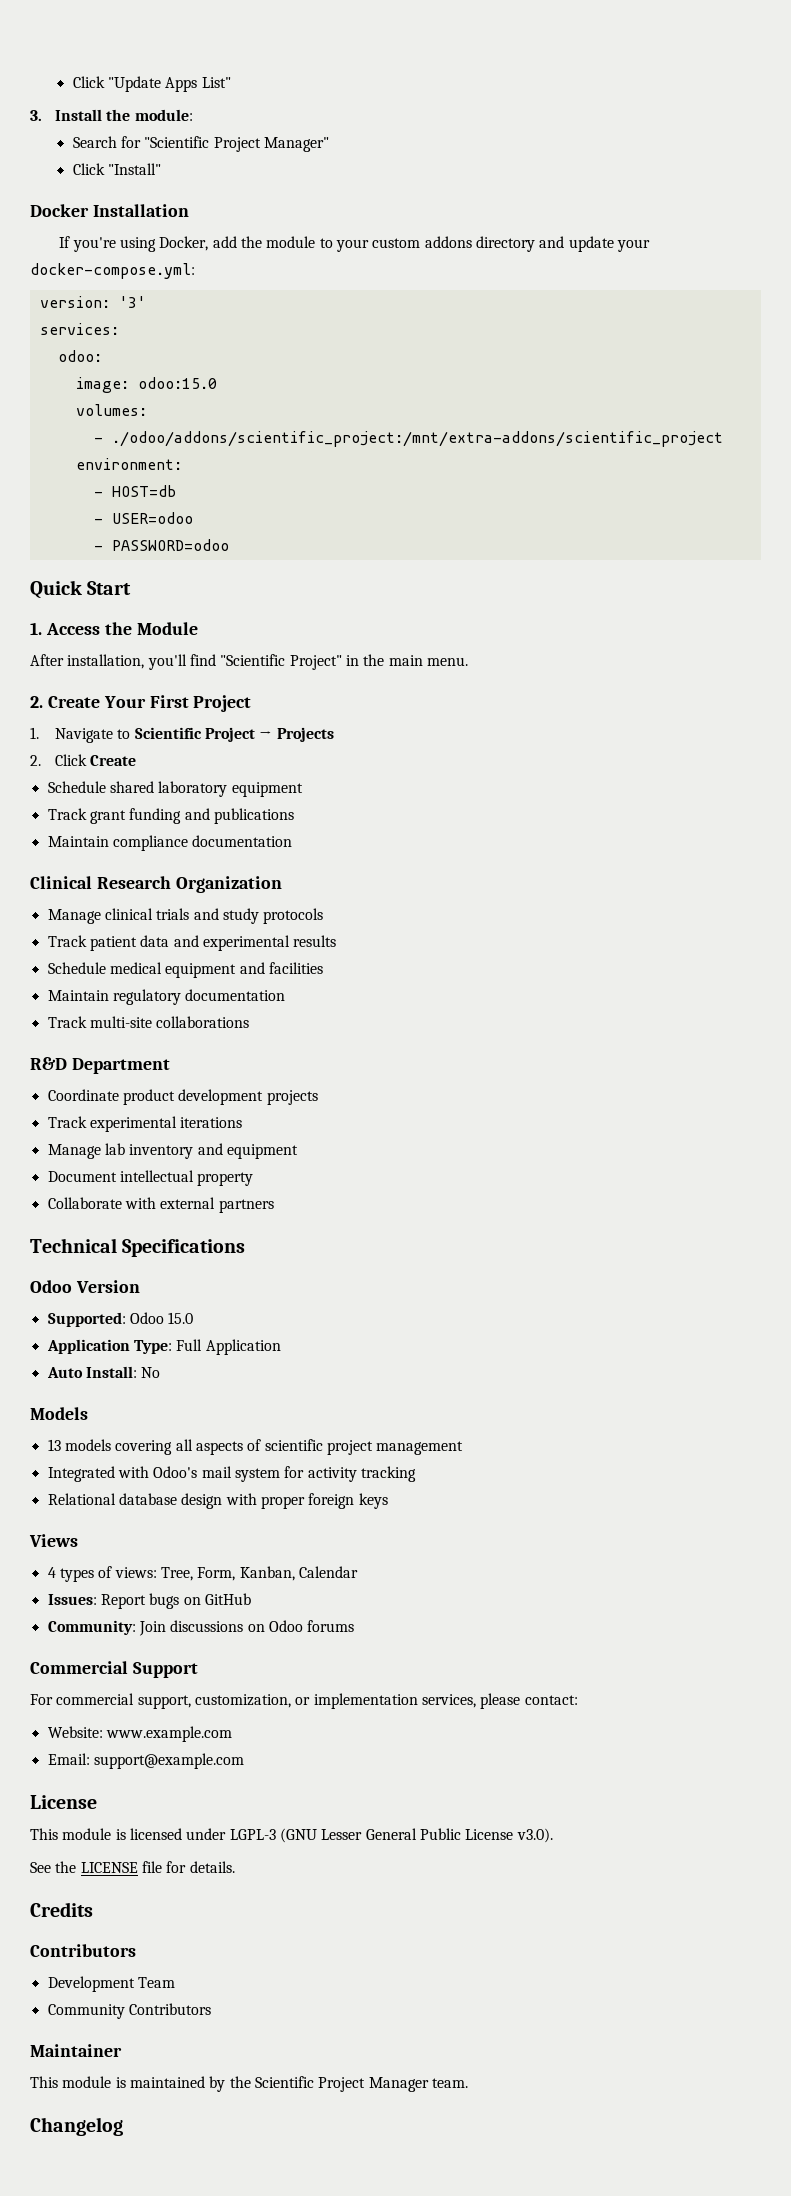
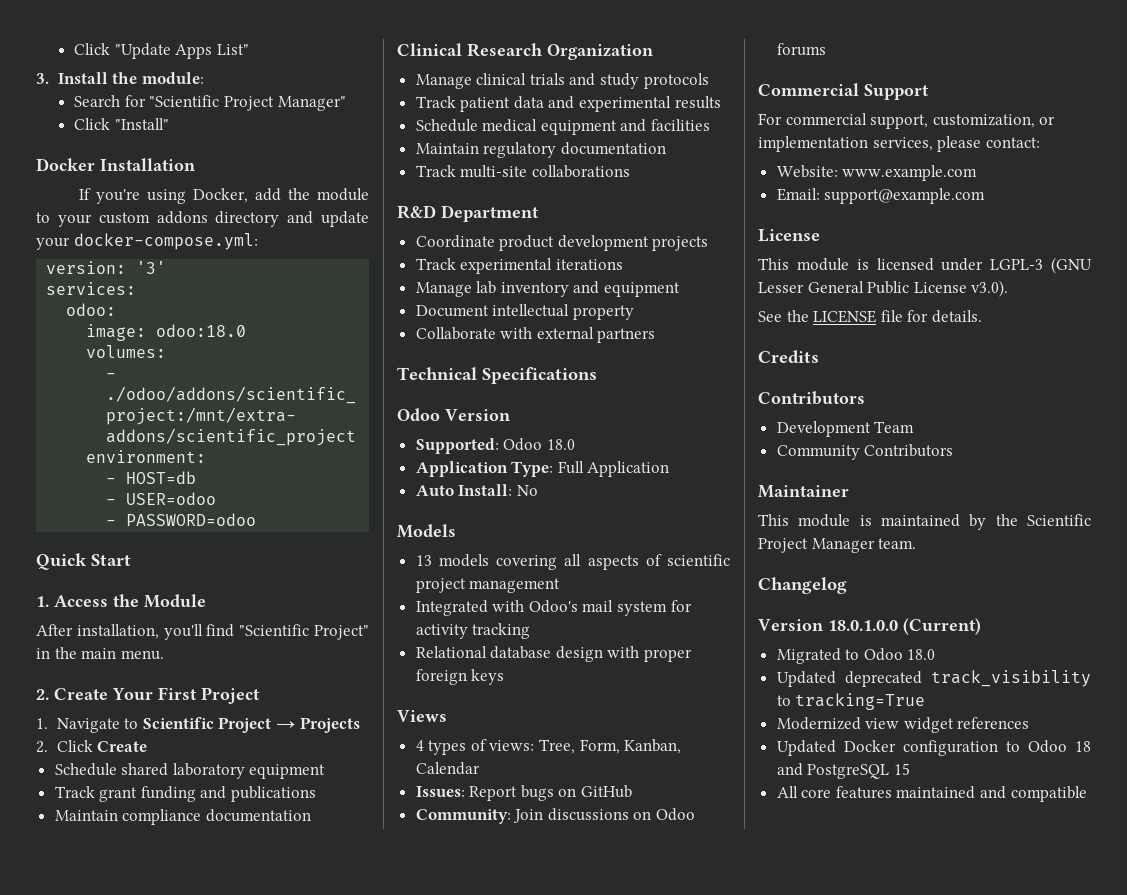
- image: odoo:15.0
+ image: odoo:18.0
- Supported: Odoo 15.0
+ Supported: Odoo 18.0
+ Version 18.0.1.0.0 (Current)
+ Migrated to Odoo 18.0
+ Updated deprecated track_visibility to tracking=True
+ Modernized view widget references
+ Updated Docker configuration to Odoo 18 and PostgreSQL 15
+ All core features maintained and compatible

